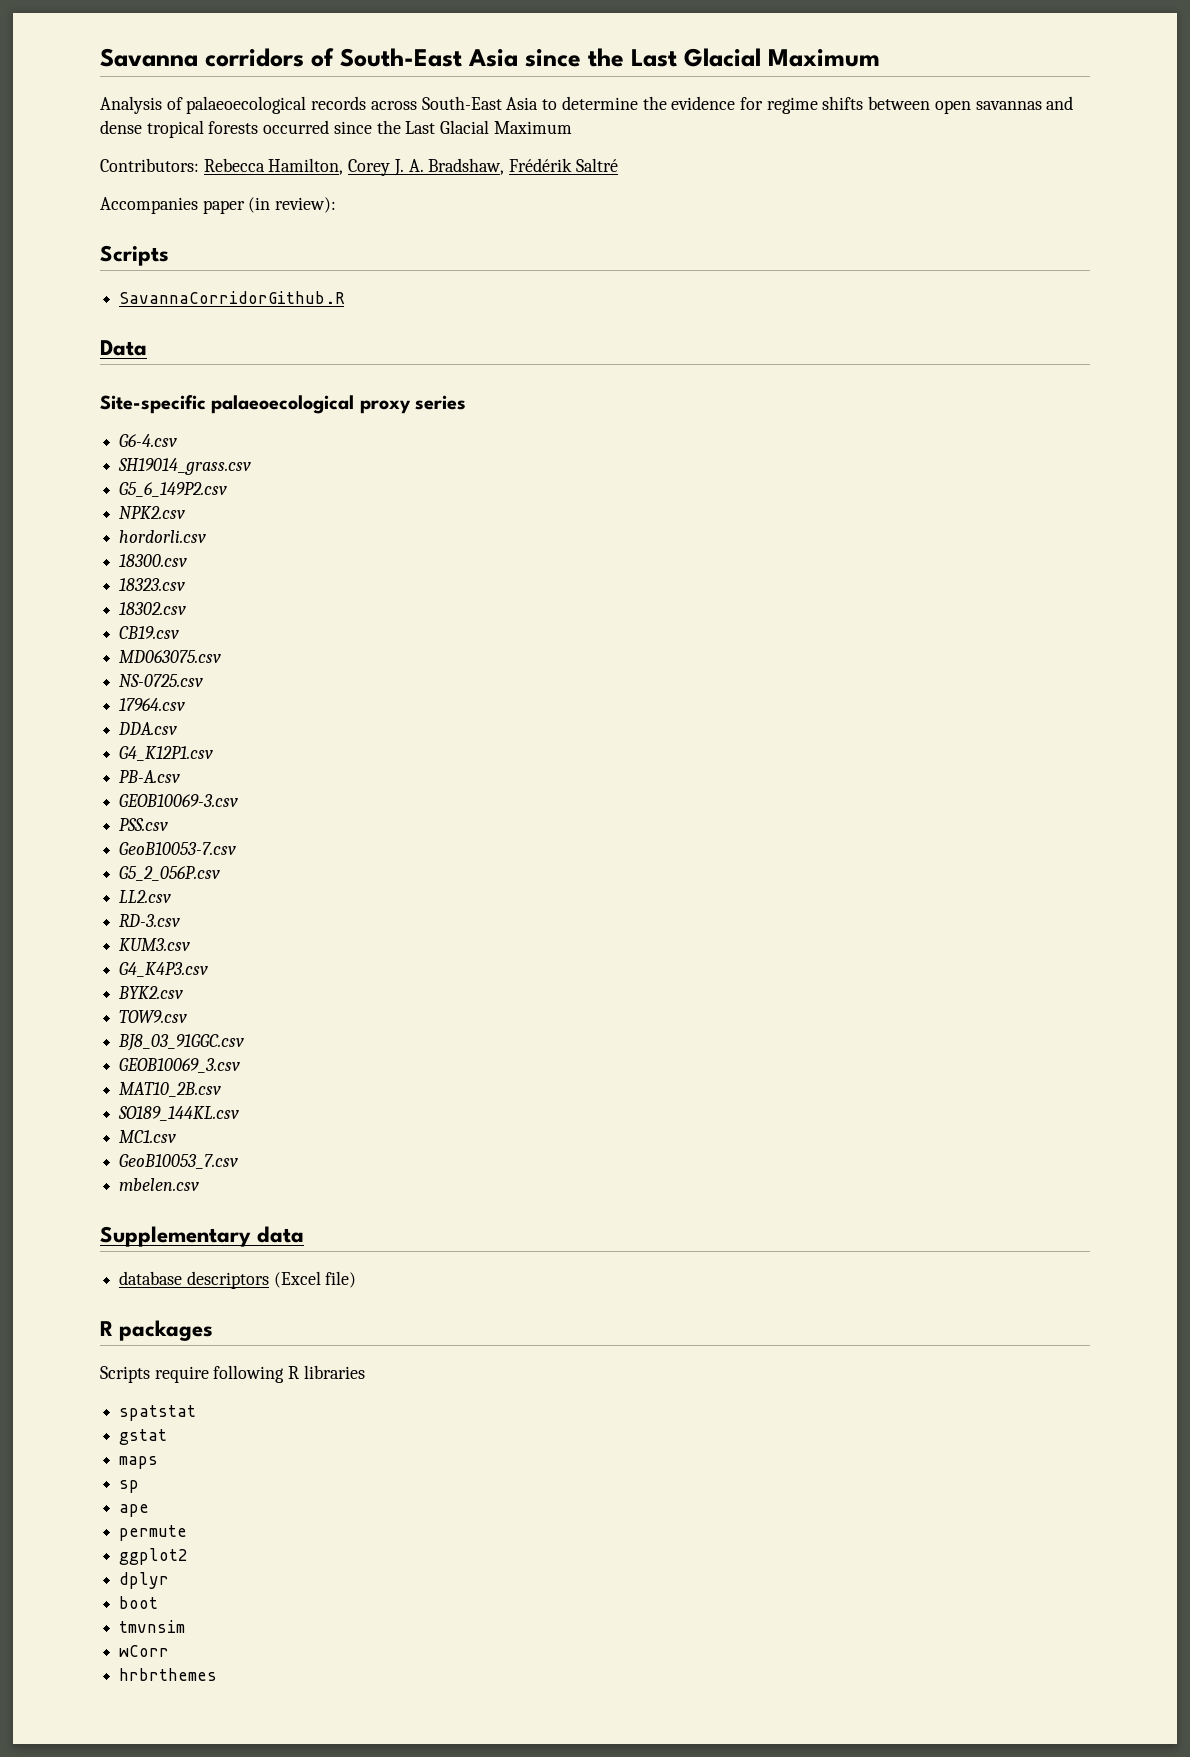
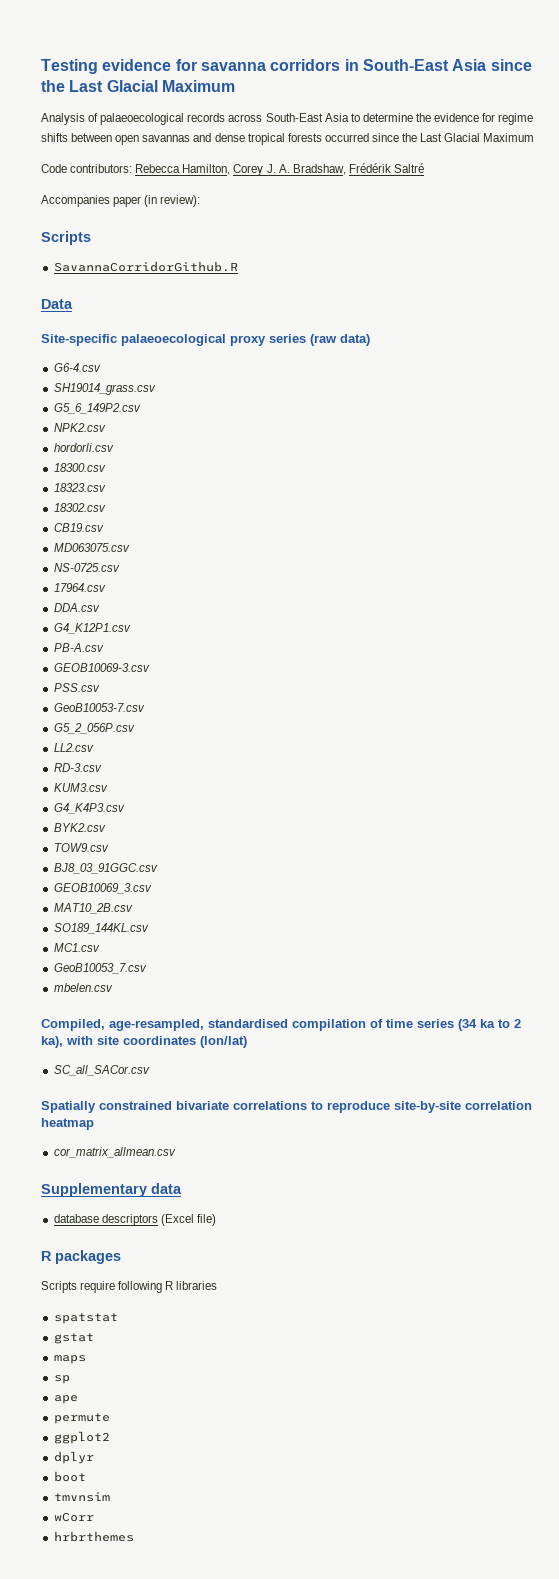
- Savanna corridors of South-East Asia since the Last Glacial Maximum
+ Testing evidence for savanna corridors in South-East Asia since the Last Glacial Maximum
- Contributors: Rebecca Hamilton, Corey J. A. Bradshaw, Frédérik Saltré
+ Code contributors: Rebecca Hamilton, Corey J. A. Bradshaw, Frédérik Saltré
- Site-specific palaeoecological proxy series
+ Site-specific palaeoecological proxy series (raw data)
+ Compiled, age-resampled, standardised compilation of time series (34 ka to 2 ka), with site coordinates (lon/lat)
+ SC_all_SACor.csv
+ Spatially constrained bivariate correlations to reproduce site-by-site correlation heatmap
+ cor_matrix_allmean.csv

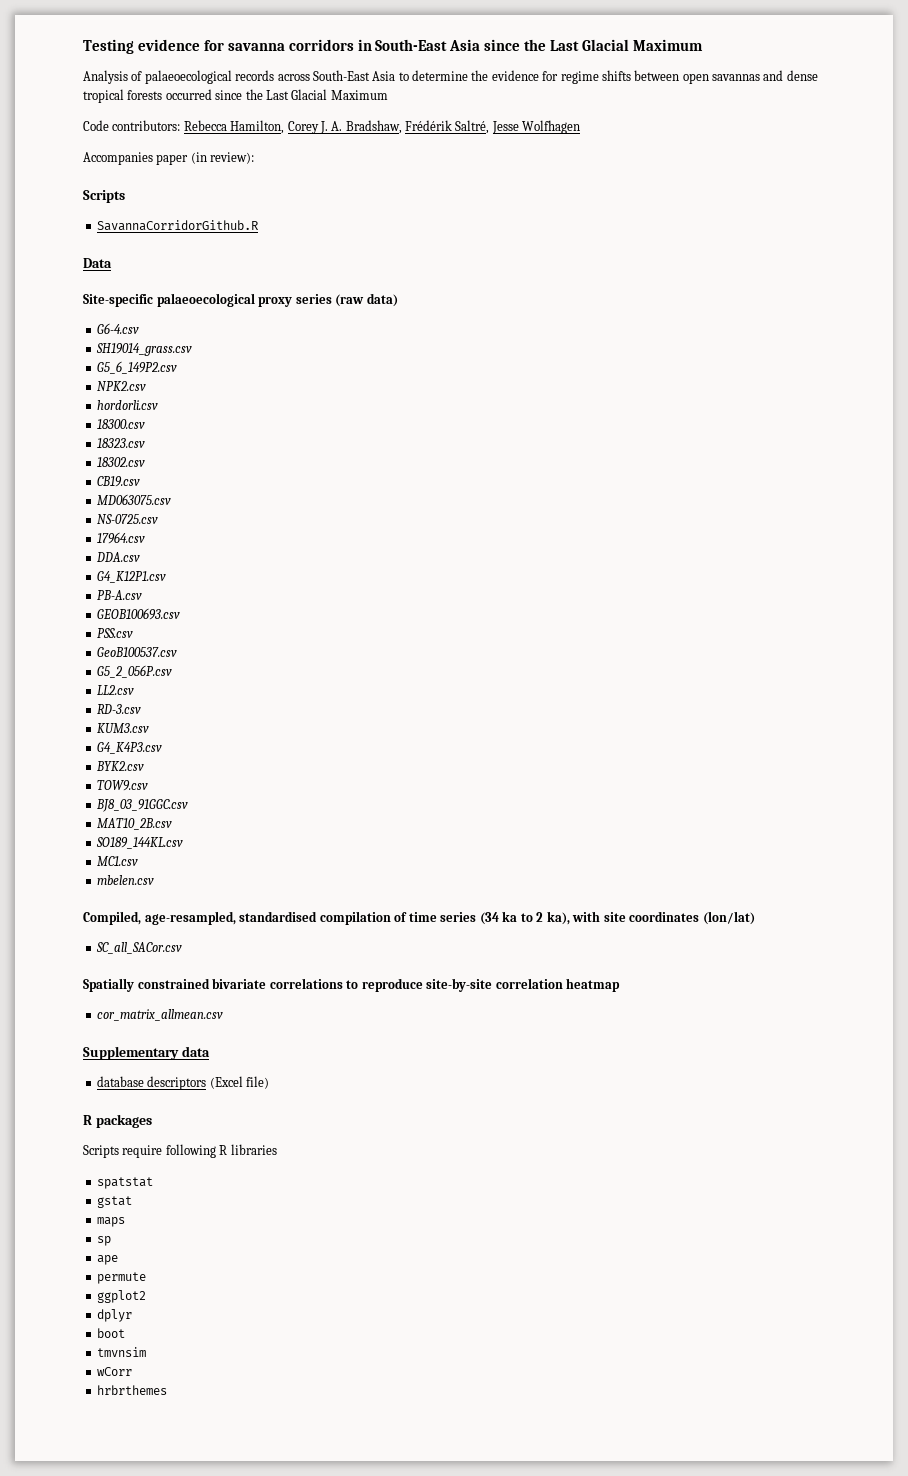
- Code contributors: Rebecca Hamilton, Corey J. A. Bradshaw, Frédérik Saltré
+ Code contributors: Rebecca Hamilton, Corey J. A. Bradshaw, Frédérik Saltré, Jesse Wolfhagen
- GEOB10069-3.csv
+ GEOB100693.csv
- GeoB10053-7.csv
+ GeoB100537.csv
- GEOB10069_3.csv
- GeoB10053_7.csv

